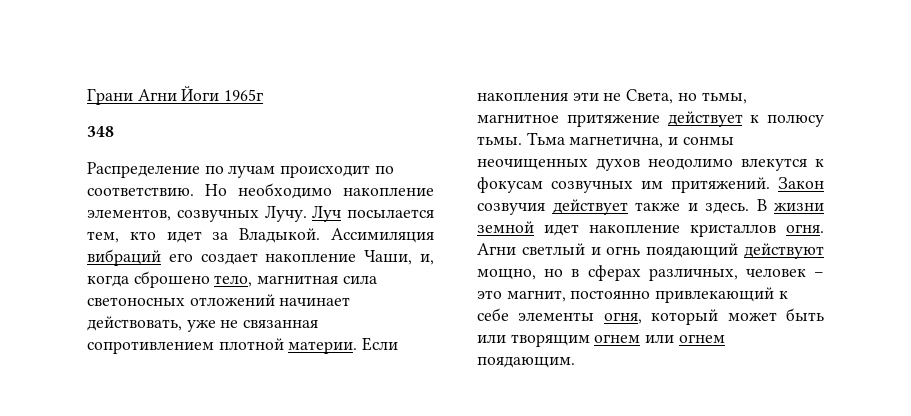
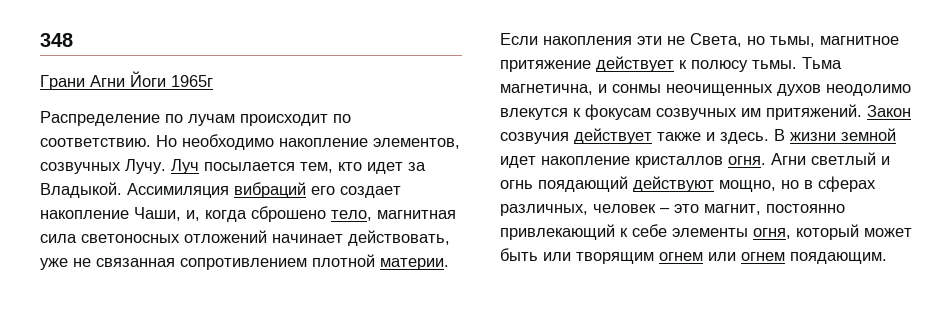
+ 348
- 348

